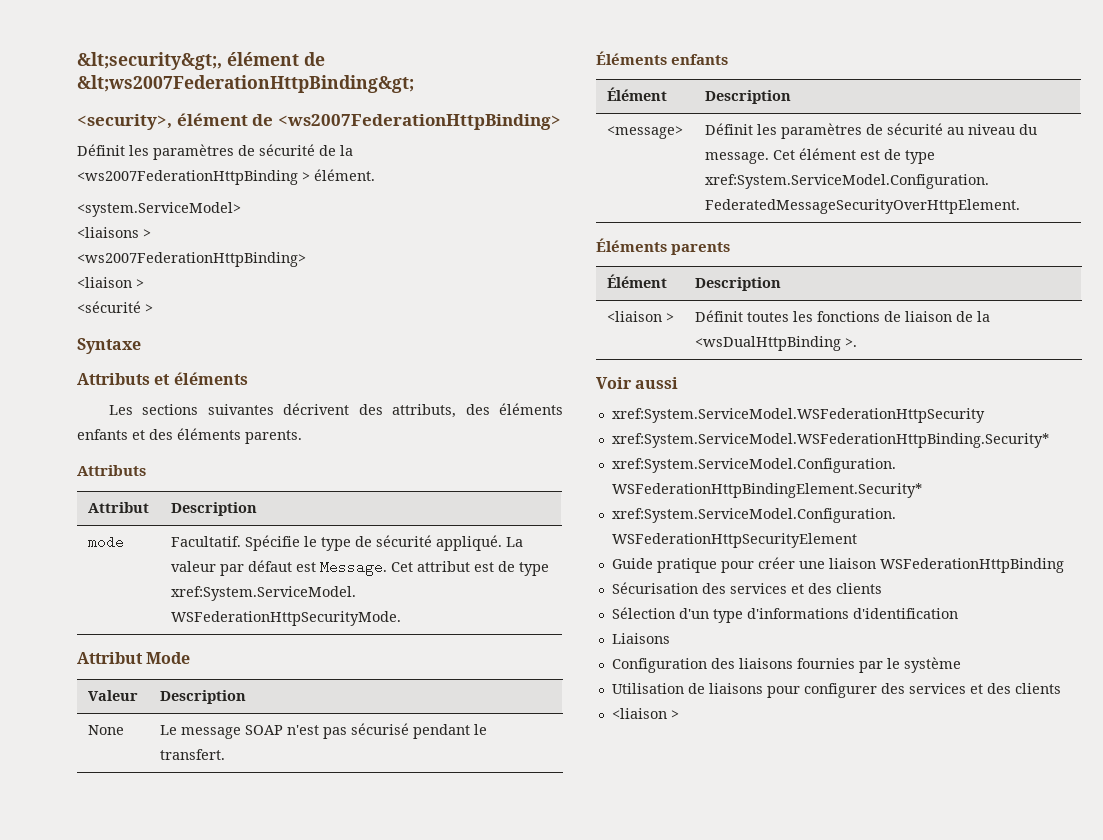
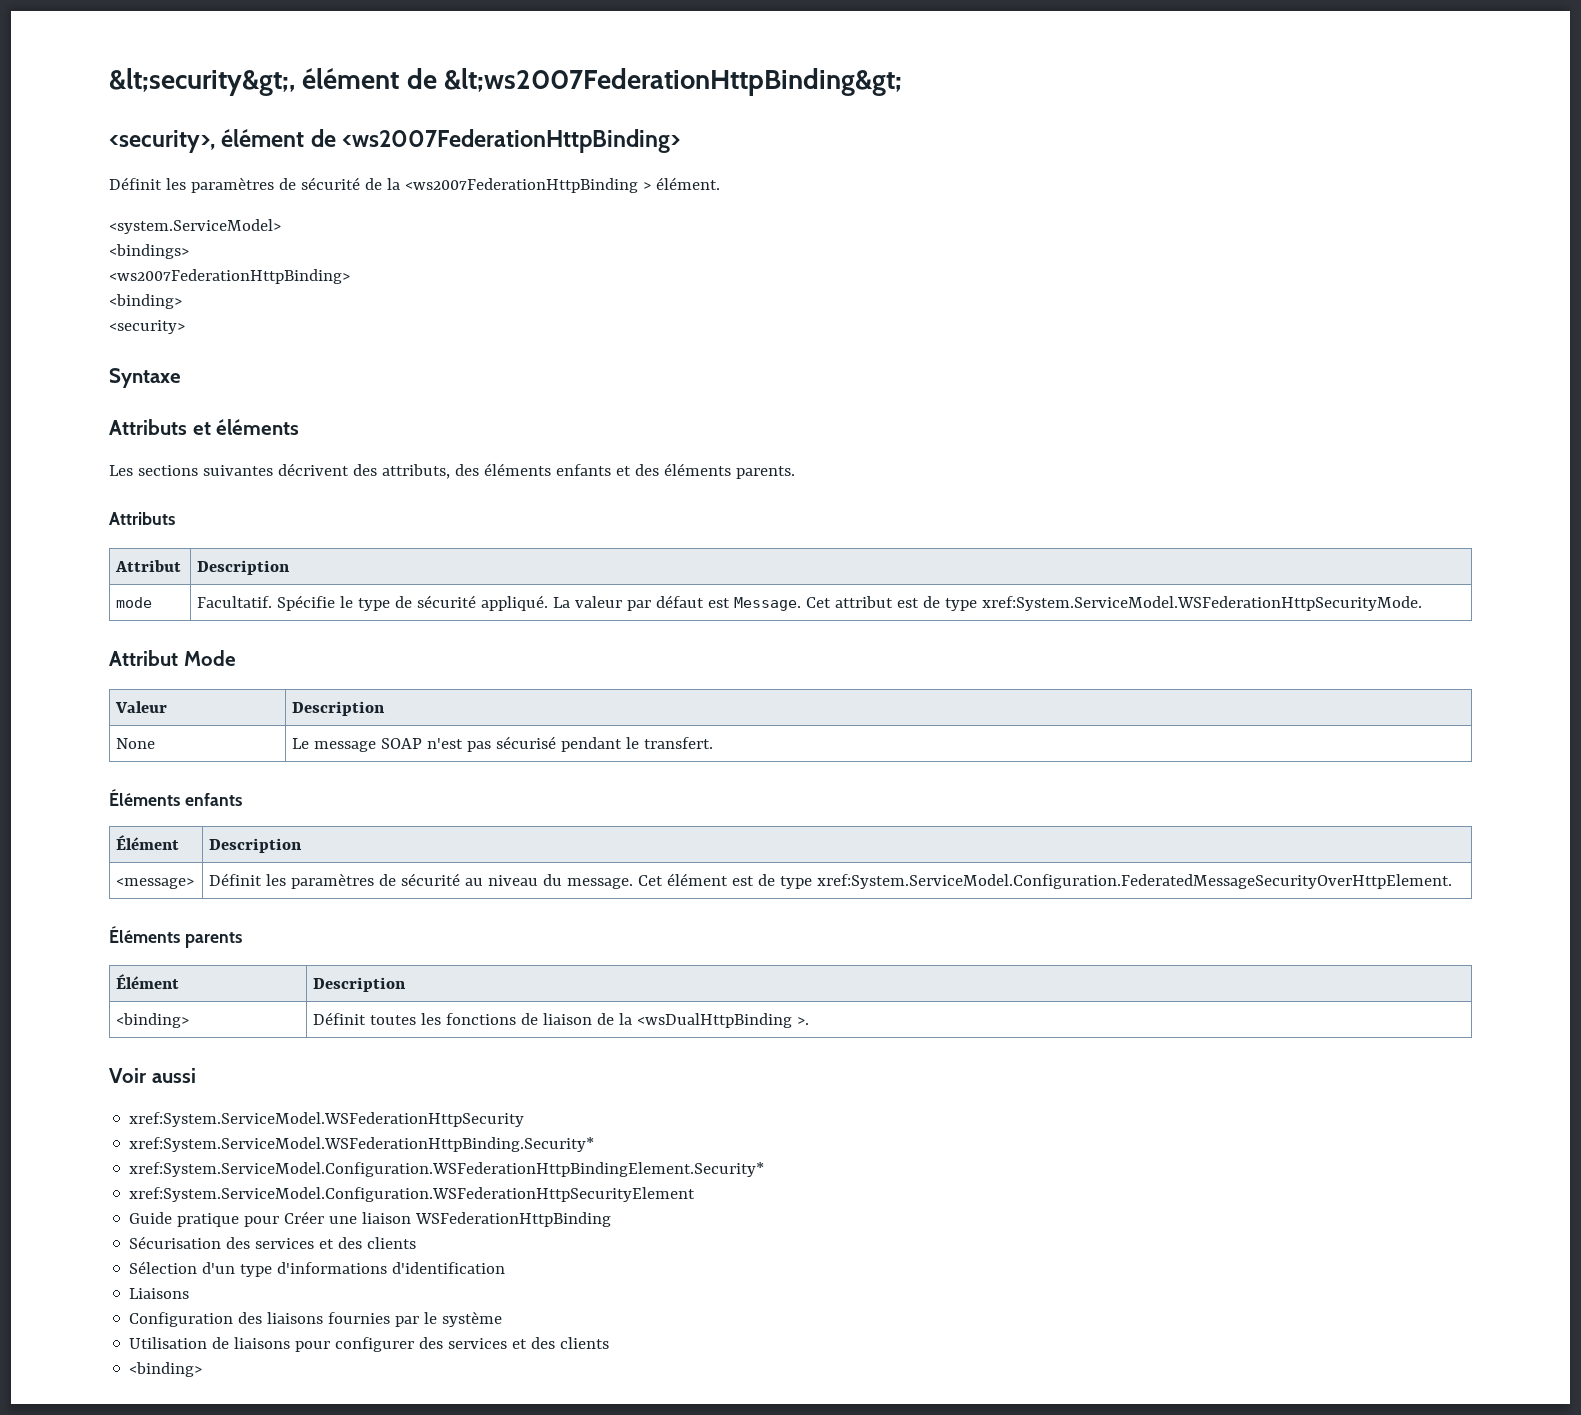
- <liaisons >
+ <bindings>
  <ws2007FederationHttpBinding>
- <liaison >
- <sécurité >
+ <binding>
+ <security>
- <liaison > | Définit toutes les fonctions de liaison de la <wsDualHttpBinding >.
+ <binding> | Définit toutes les fonctions de liaison de la <wsDualHttpBinding >.
- Guide pratique pour créer une liaison WSFederationHttpBinding
+ Guide pratique pour Créer une liaison WSFederationHttpBinding
  Utilisation de liaisons pour configurer des services et des clients
- <liaison >
+ <binding>

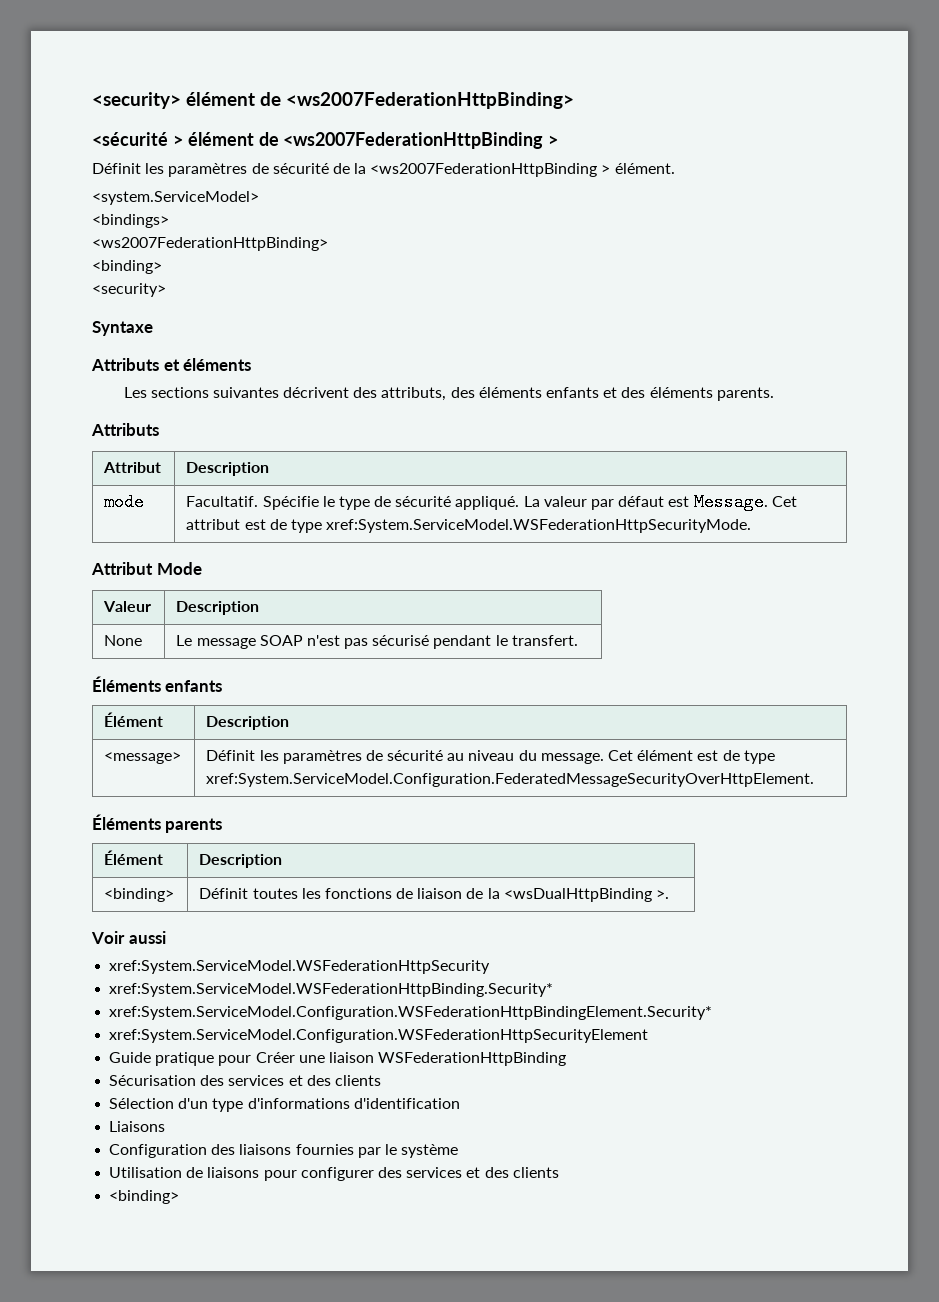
- &lt;security&gt;, élément de &lt;ws2007FederationHttpBinding&gt;
- <security>, élément de <ws2007FederationHttpBinding>
+ <security> élément de <ws2007FederationHttpBinding>
+ <sécurité > élément de <ws2007FederationHttpBinding >

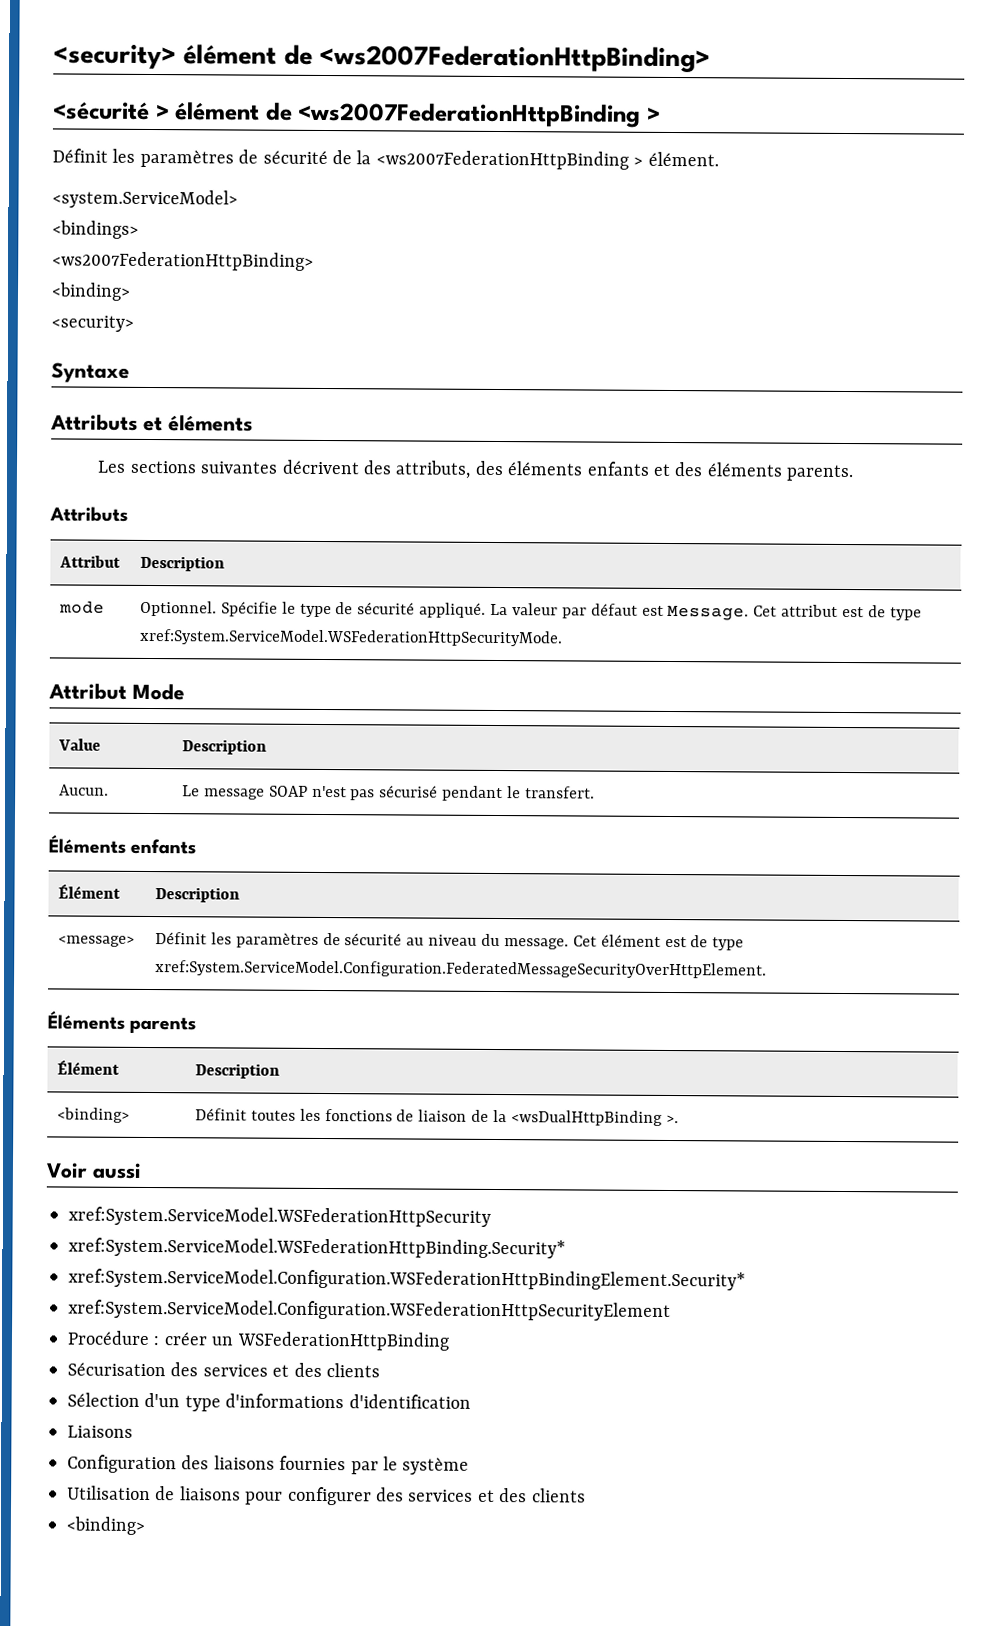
- mode | Facultatif. Spécifie le type de sécurité appliqué. La valeur par défaut est Message. Cet attribut est de type xref:System.ServiceModel.WSFederationHttpSecurityMode.
+ mode | Optionnel. Spécifie le type de sécurité appliqué. La valeur par défaut est Message. Cet attribut est de type xref:System.ServiceModel.WSFederationHttpSecurityMode.
- Valeur | Description
- None | Le message SOAP n'est pas sécurisé pendant le transfert.
+ Value | Description
+ Aucun. | Le message SOAP n'est pas sécurisé pendant le transfert.
- Guide pratique pour Créer une liaison WSFederationHttpBinding
+ Procédure : créer un WSFederationHttpBinding

